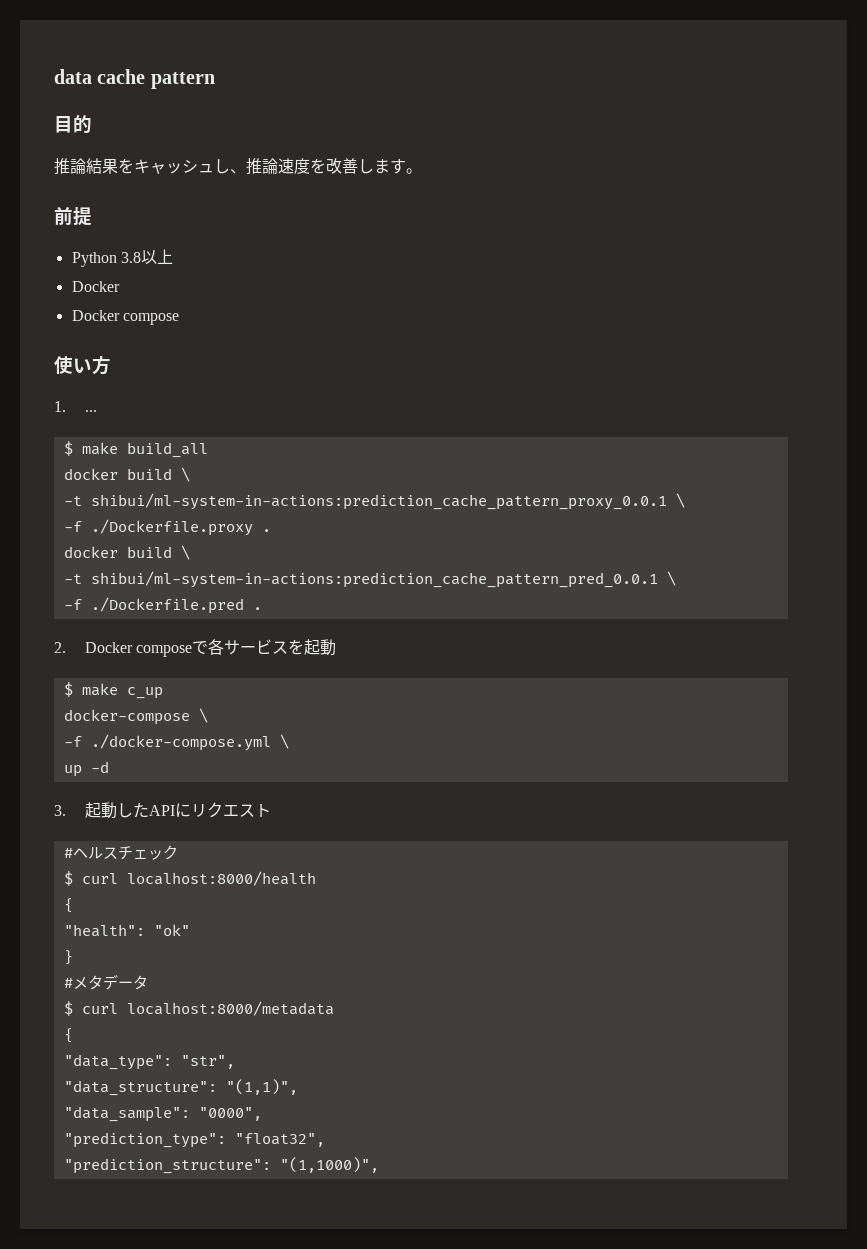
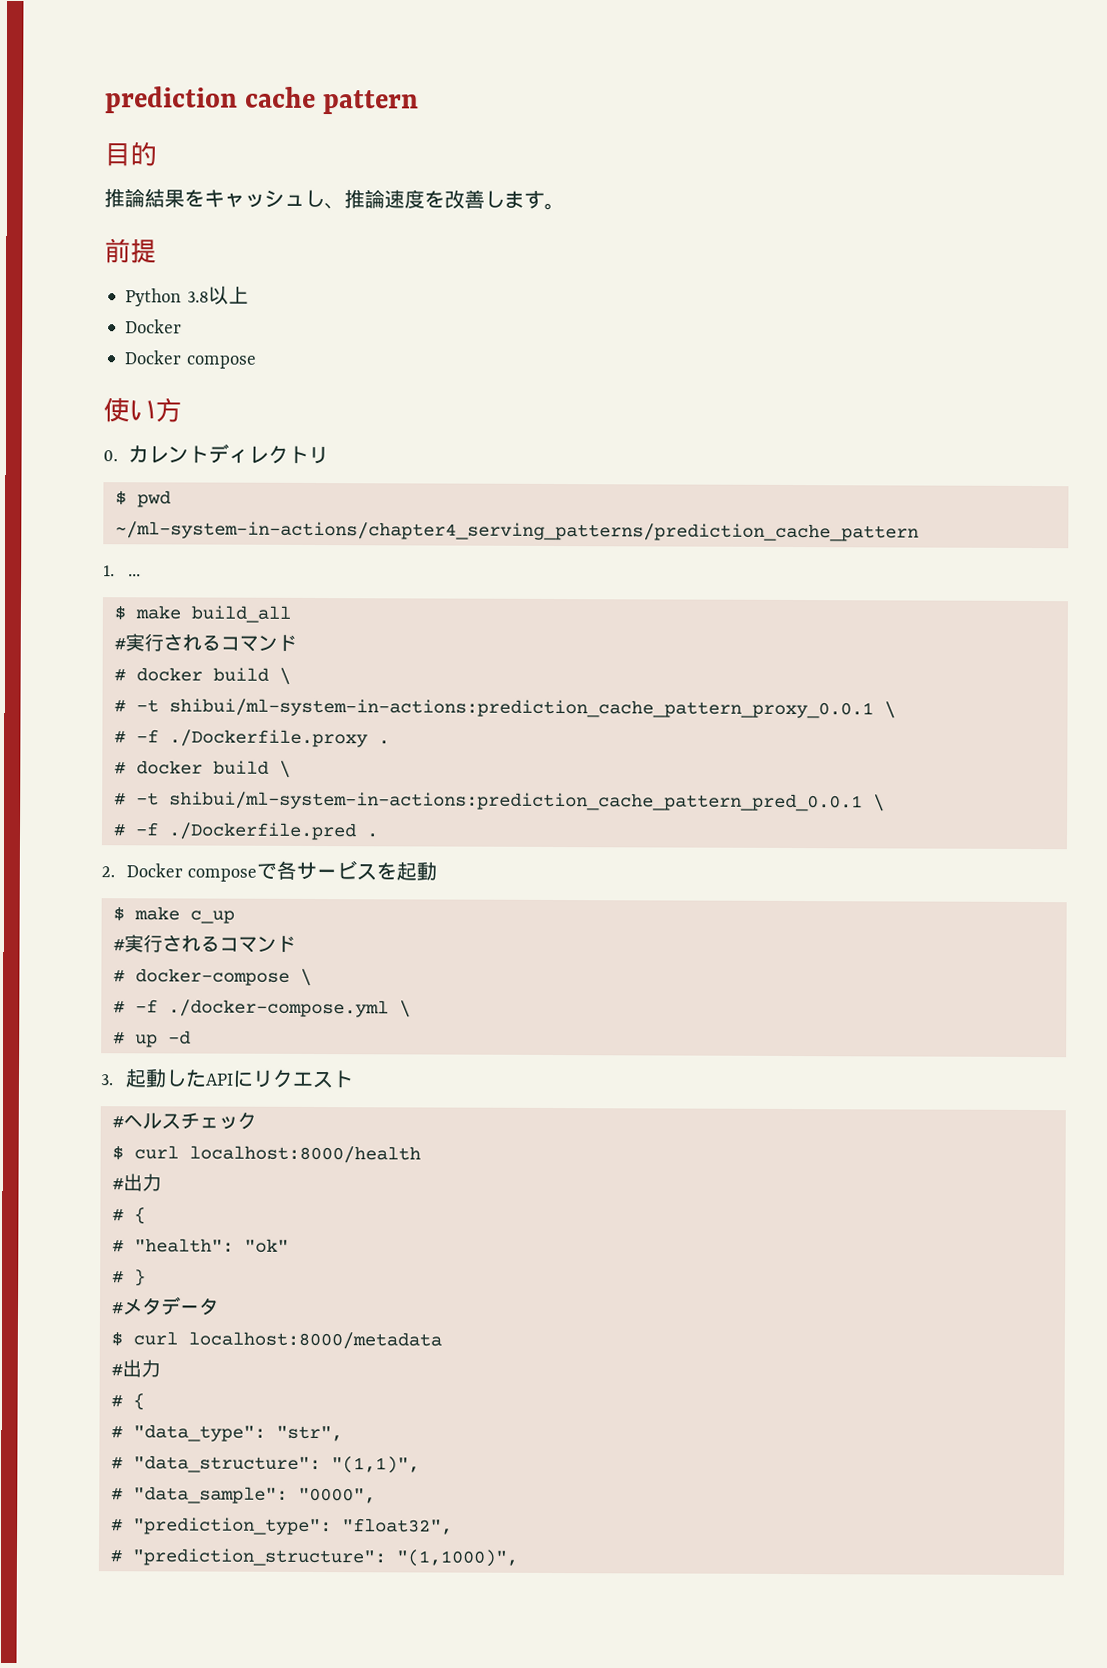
- data cache pattern
+ prediction cache pattern
+ 0.カレントディレクトリ
+ $ pwd
+ ~/ml-system-in-actions/chapter4_serving_patterns/prediction_cache_pattern
  1. ...
  $ make build_all
- docker build \
- -t shibui/ml-system-in-actions:prediction_cache_pattern_proxy_0.0.1 \
+ #実行されるコマンド
+ # docker build \
+ # -t shibui/ml-system-in-actions:prediction_cache_pattern_proxy_0.0.1 \
- -f ./Dockerfile.proxy .
- docker build \
- -t shibui/ml-system-in-actions:prediction_cache_pattern_pred_0.0.1 \
+ # -f ./Dockerfile.proxy .
+ # docker build \
+ # -t shibui/ml-system-in-actions:prediction_cache_pattern_pred_0.0.1 \
- -f ./Dockerfile.pred .
+ # -f ./Dockerfile.pred .
  $ make c_up
- docker-compose \
+ #実行されるコマンド
+ # docker-compose \
- -f ./docker-compose.yml \
+ # -f ./docker-compose.yml \
- up -d
+ # up -d
  $ curl localhost:8000/health
- {
- "health": "ok"
+ #出力
+ # {
+ # "health": "ok"
- }
+ # }
  $ curl localhost:8000/metadata
- {
- "data_type": "str",
+ #出力
+ # {
+ # "data_type": "str",
- "data_structure": "(1,1)",
+ # "data_structure": "(1,1)",
- "data_sample": "0000",
+ # "data_sample": "0000",
- "prediction_type": "float32",
+ # "prediction_type": "float32",
- "prediction_structure": "(1,1000)",
+ # "prediction_structure": "(1,1000)",

